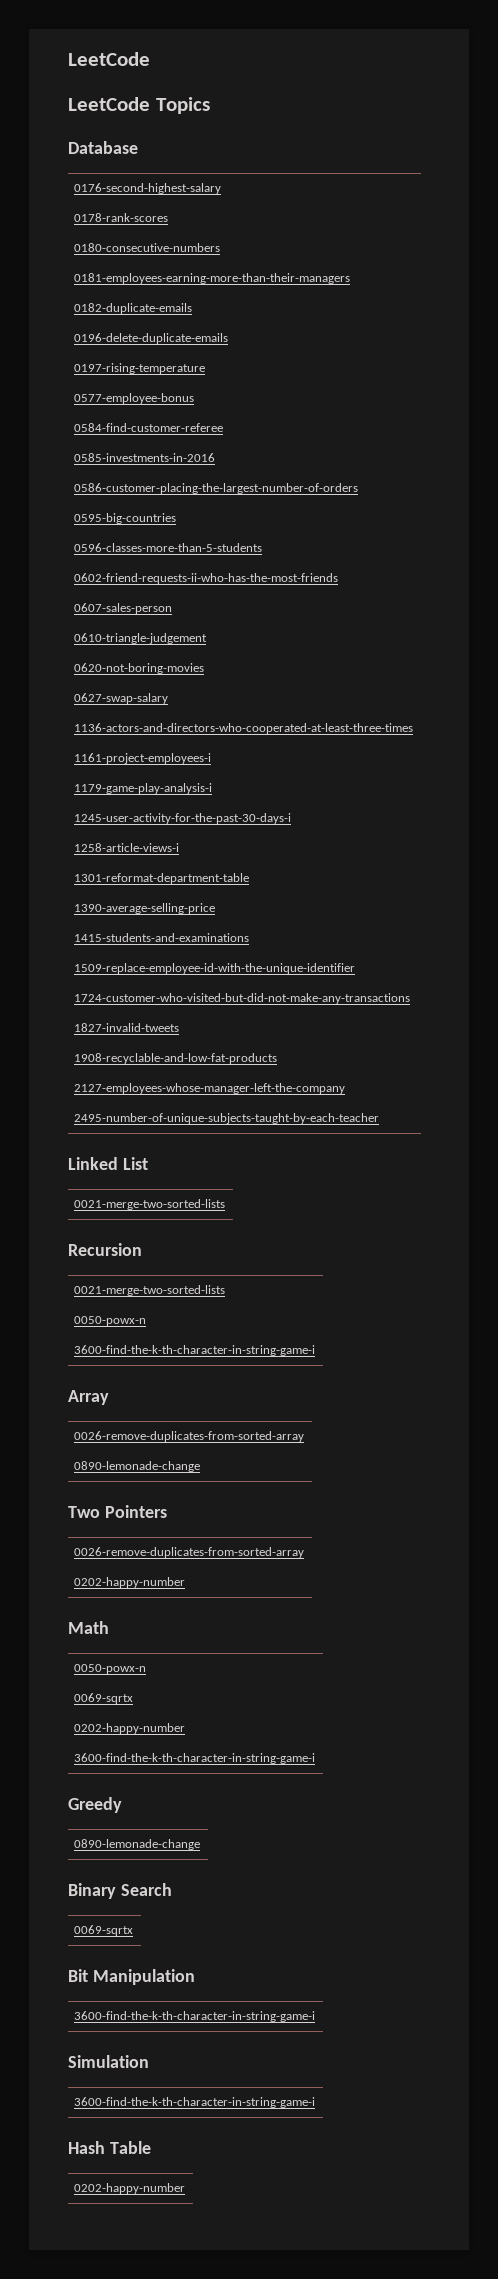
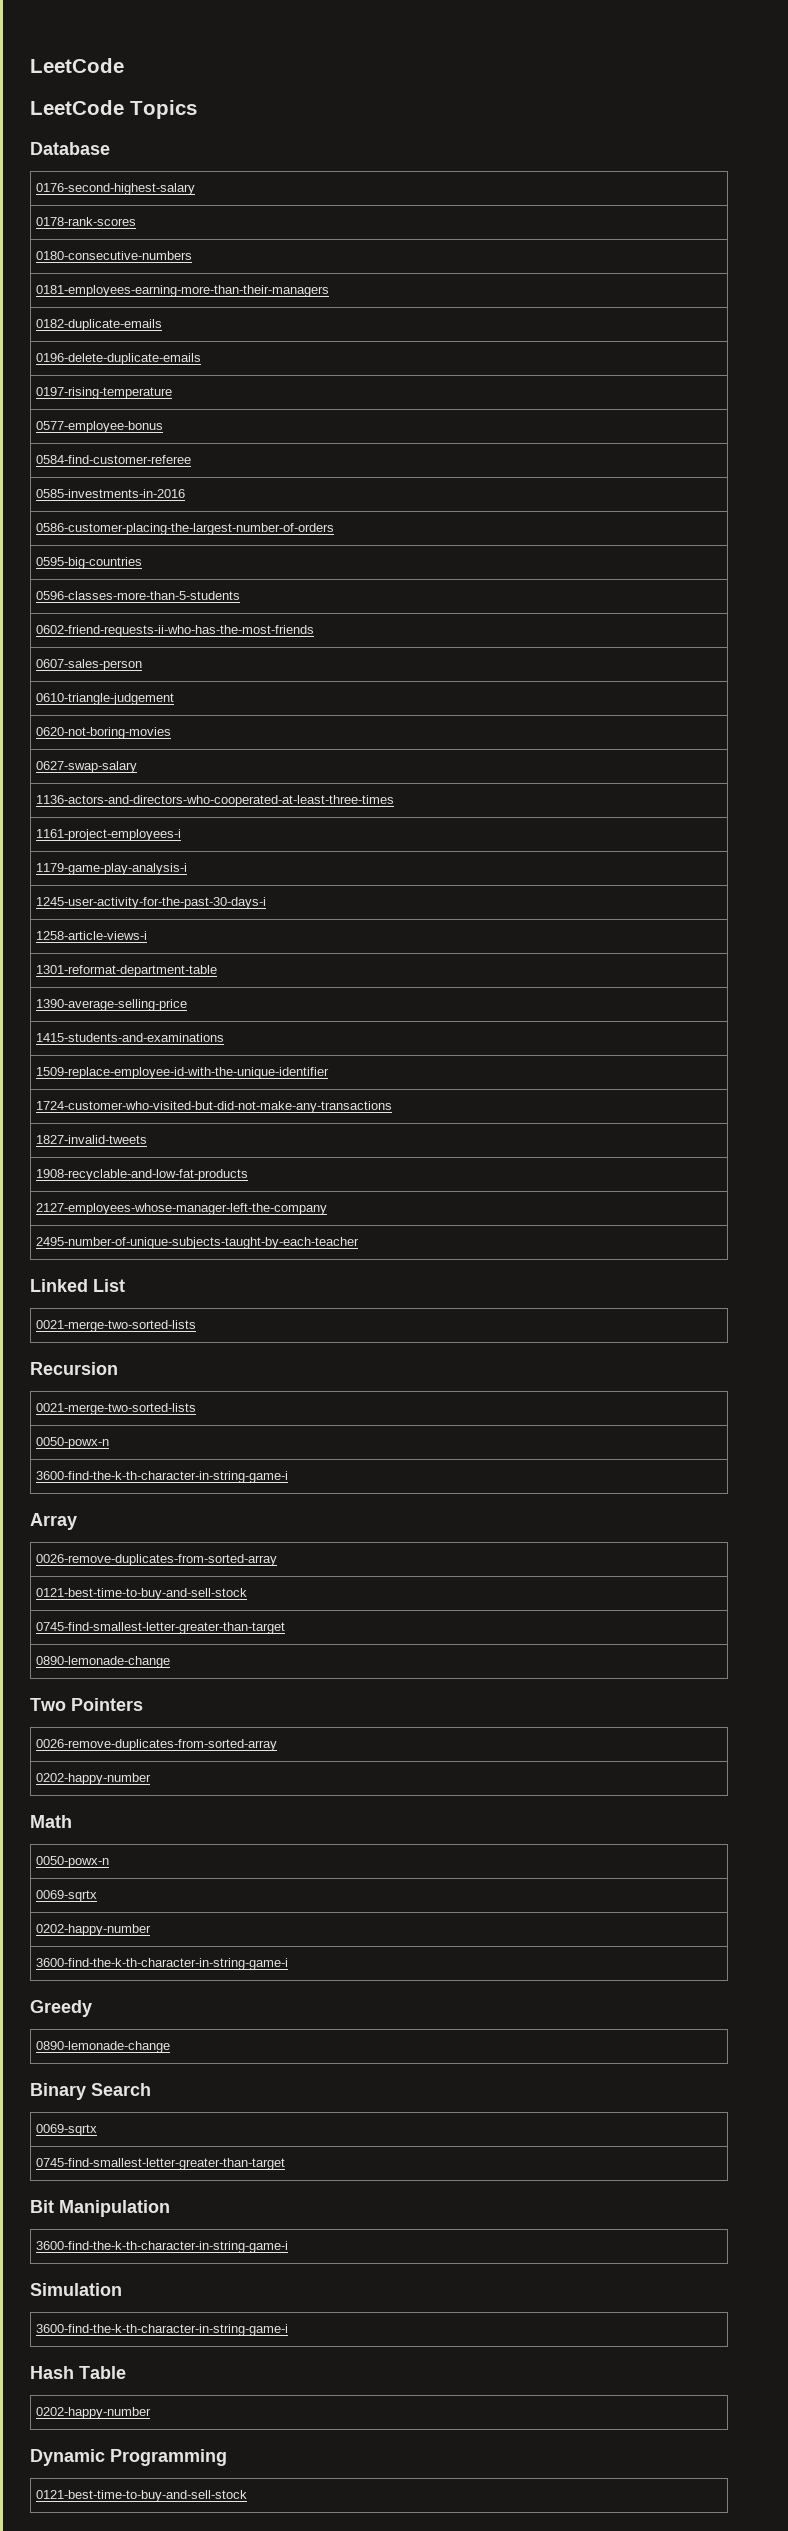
  Array
  0026-remove-duplicates-from-sorted-array
+ 0121-best-time-to-buy-and-sell-stock
+ 0745-find-smallest-letter-greater-than-target
  Binary Search
  0069-sqrtx
+ 0745-find-smallest-letter-greater-than-target
+ Dynamic Programming
+ 0121-best-time-to-buy-and-sell-stock

